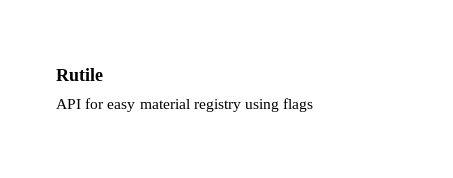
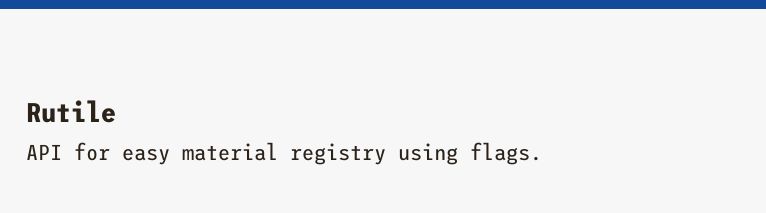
- API for easy material registry using flags
+ API for easy material registry using flags.

